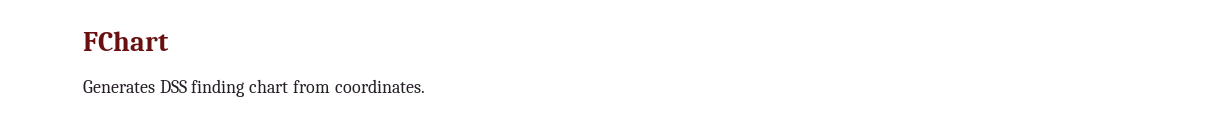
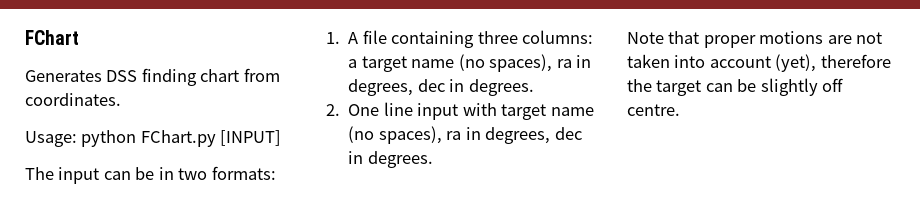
+ Usage: python FChart.py [INPUT]
+ The input can be in two formats:
+ 1. A file containing three columns: a target name (no spaces), ra in degrees, dec in degrees.
+ 2. One line input with target name (no spaces), ra in degrees, dec in degrees.
+ Note that proper motions are not taken into account (yet), therefore the target can be slightly off centre.

